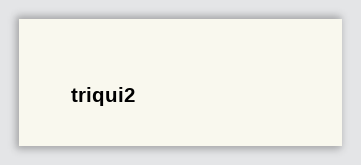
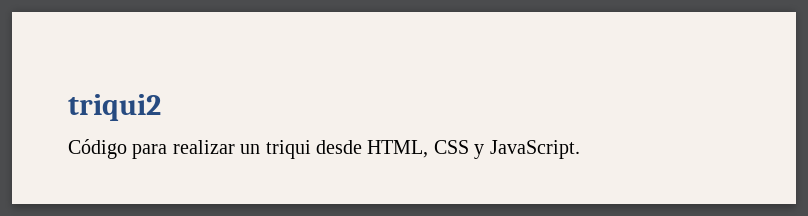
+ Código para realizar un triqui desde HTML, CSS y JavaScript.

